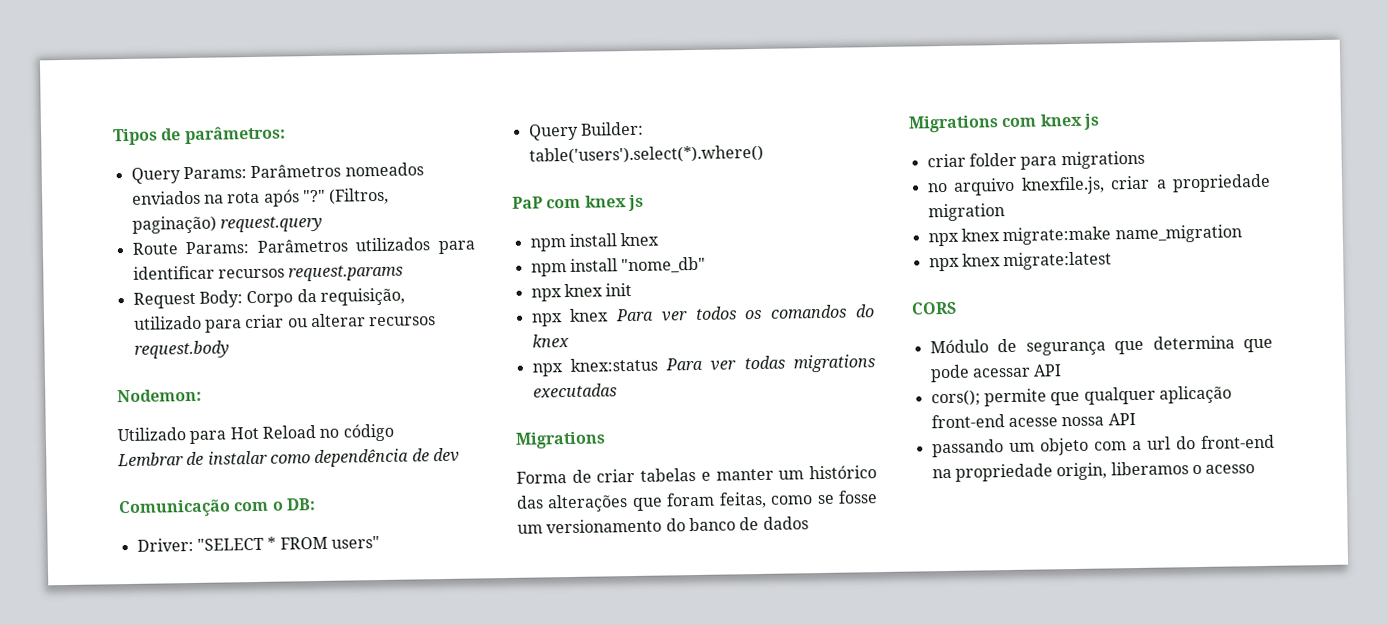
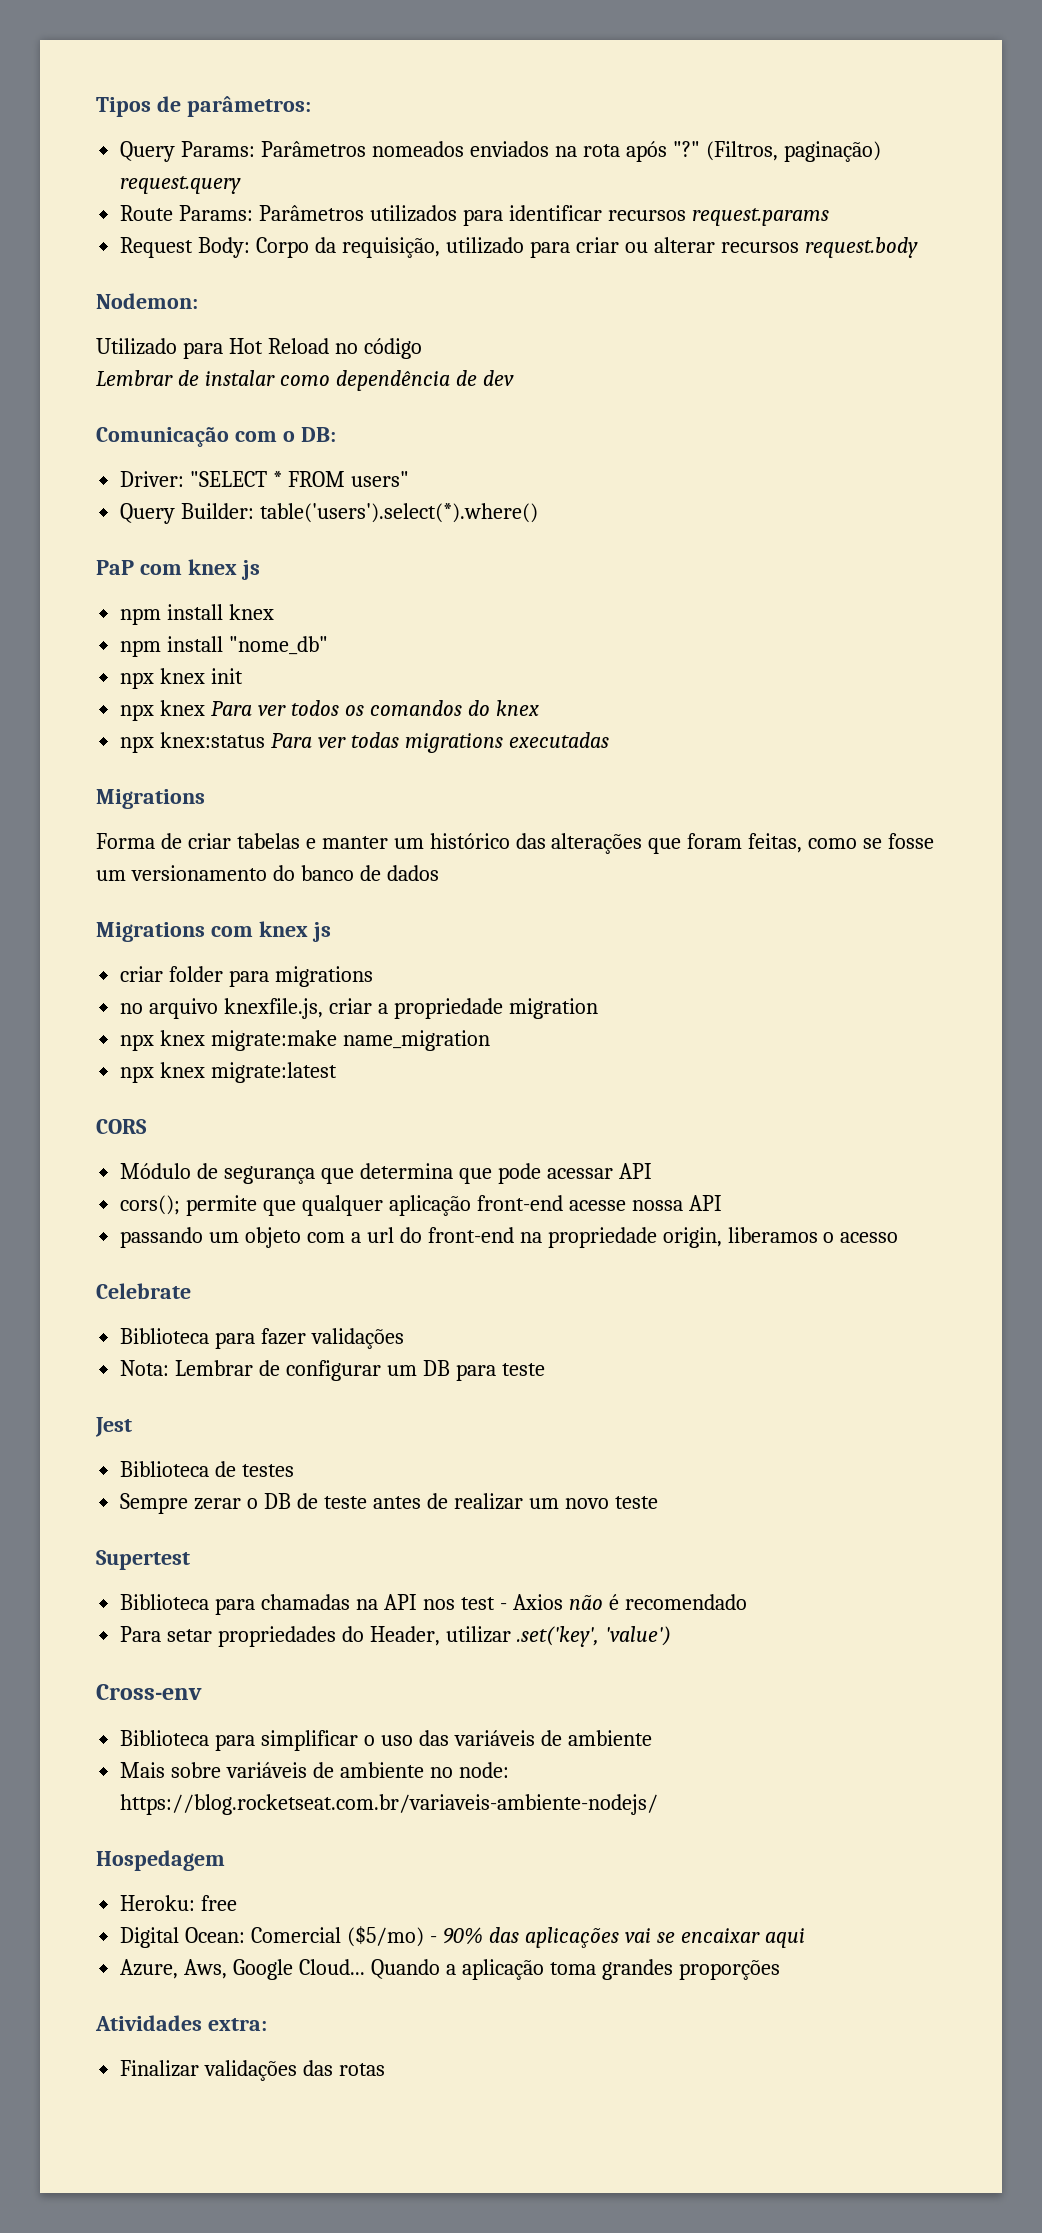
+ Celebrate
+ Biblioteca para fazer validações
+ Nota: Lembrar de configurar um DB para teste
+ Jest
+ Biblioteca de testes
+ Sempre zerar o DB de teste antes de realizar um novo teste
+ Supertest
+ Biblioteca para chamadas na API nos test - Axios não é recomendado
+ Para setar propriedades do Header, utilizar .set('key', 'value')
+ Cross-env
+ Biblioteca para simplificar o uso das variáveis de ambiente
+ Mais sobre variáveis de ambiente no node: https://blog.rocketseat.com.br/variaveis-ambiente-nodejs/
+ Hospedagem
+ Heroku: free
+ Digital Ocean: Comercial ($5/mo) - 90% das aplicações vai se encaixar aqui
+ Azure, Aws, Google Cloud... Quando a aplicação toma grandes proporções
+ Atividades extra:
+ Finalizar validações das rotas

